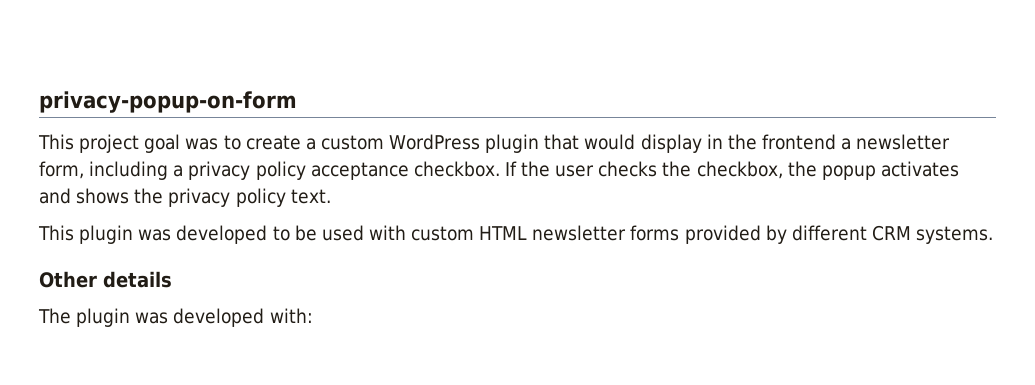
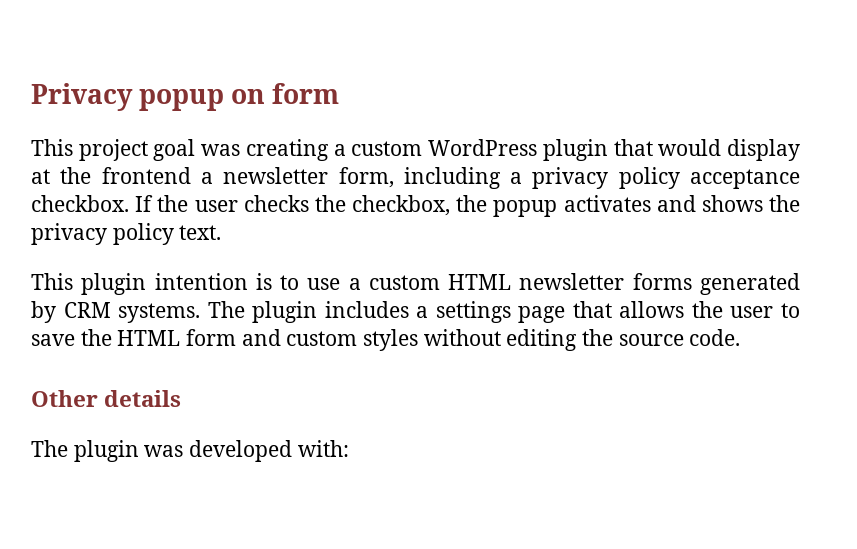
- privacy-popup-on-form
+ Privacy popup on form
- This project goal was to create a custom WordPress plugin that would display in the frontend a newsletter form, including a privacy policy acceptance checkbox.
+ This project goal was creating a custom WordPress plugin that would display at the frontend a newsletter form, including a privacy policy acceptance checkbox.
- This plugin was developed to be used with custom HTML newsletter forms provided by different CRM systems.
+ This plugin intention is to use a custom HTML newsletter forms generated by CRM systems. The plugin includes a settings page that allows the user to save the HTML form and custom styles without editing the source code.

